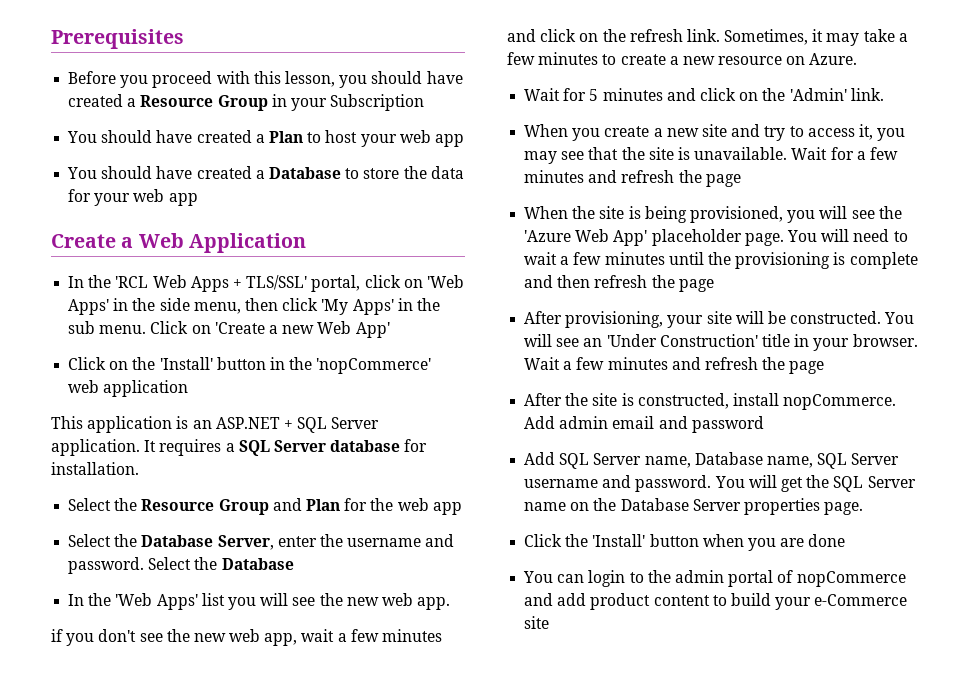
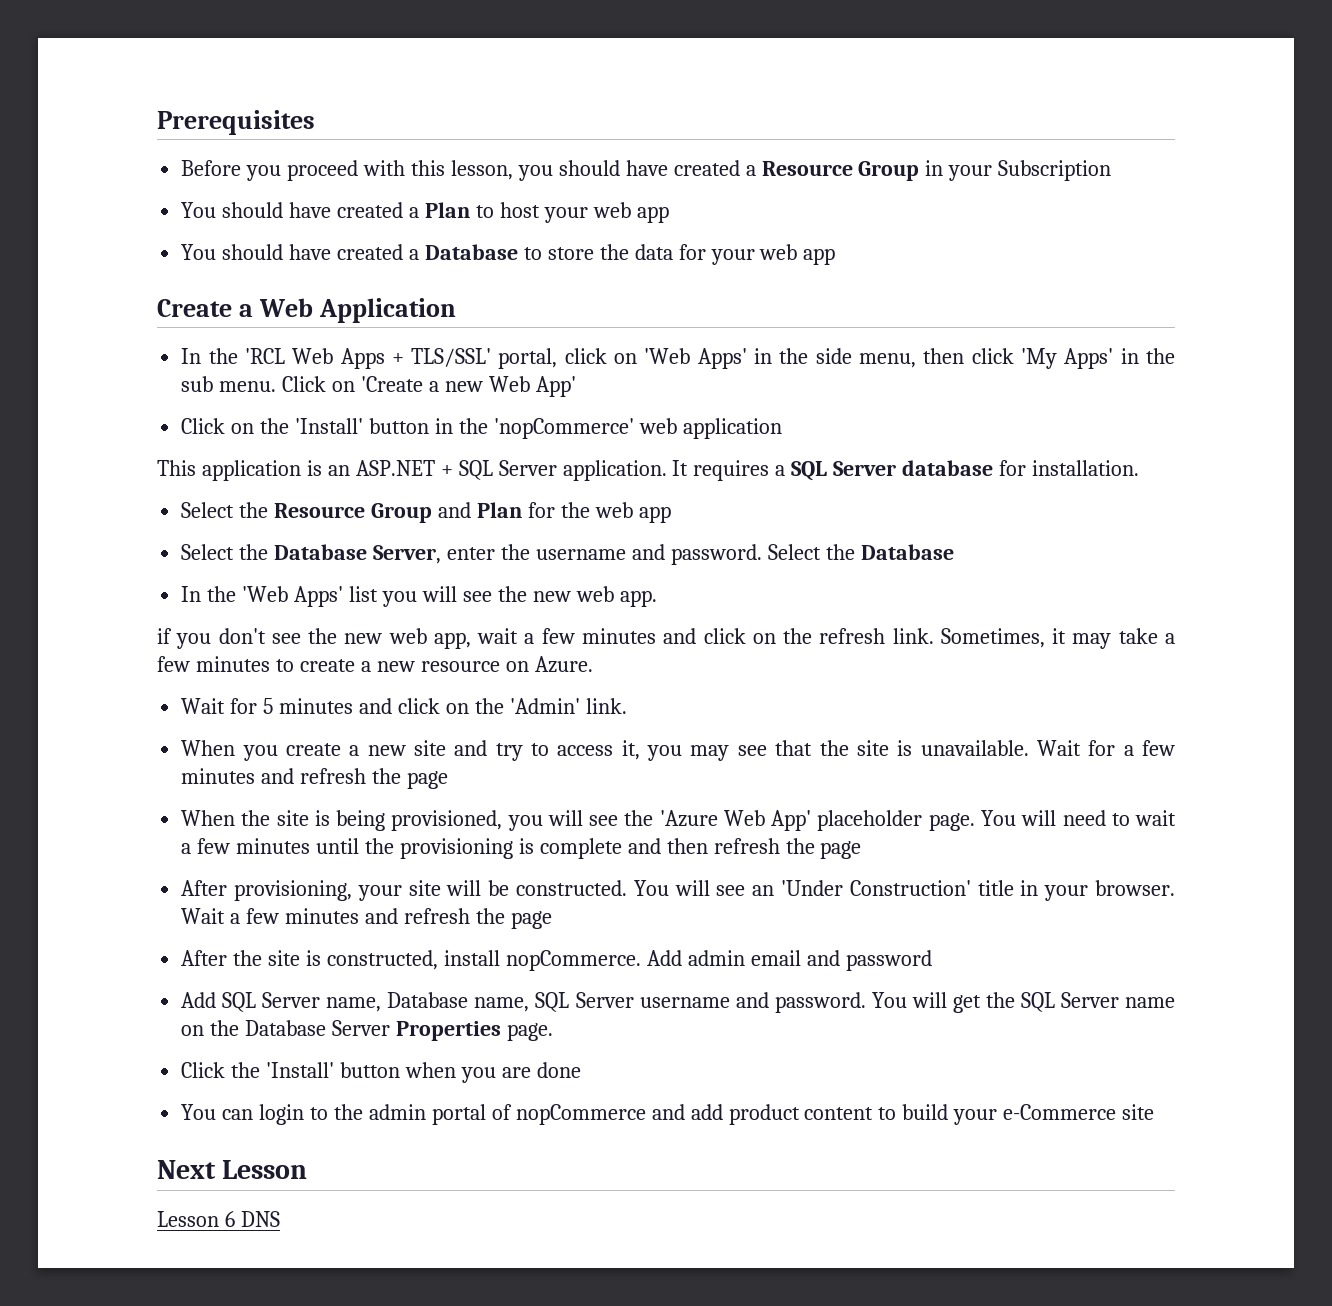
- You will get the SQL Server name on the Database Server properties page.
+ You will get the SQL Server name on the Database Server Properties page.
+ Next Lesson
+ Lesson 6 DNS

